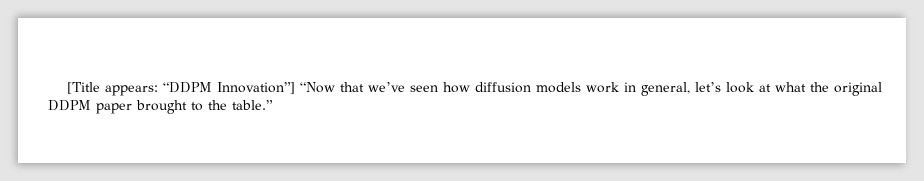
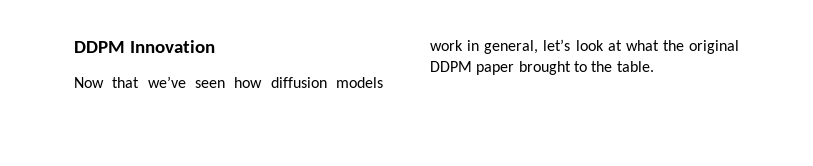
- [Title appears: “DDPM Innovation”] “Now that we’ve seen how diffusion models work in general, let’s look at what the original DDPM paper brought to the table.”
+ DDPM Innovation
+ Now that we’ve seen how diffusion models work in general, let’s look at what the original DDPM paper brought to the table.

